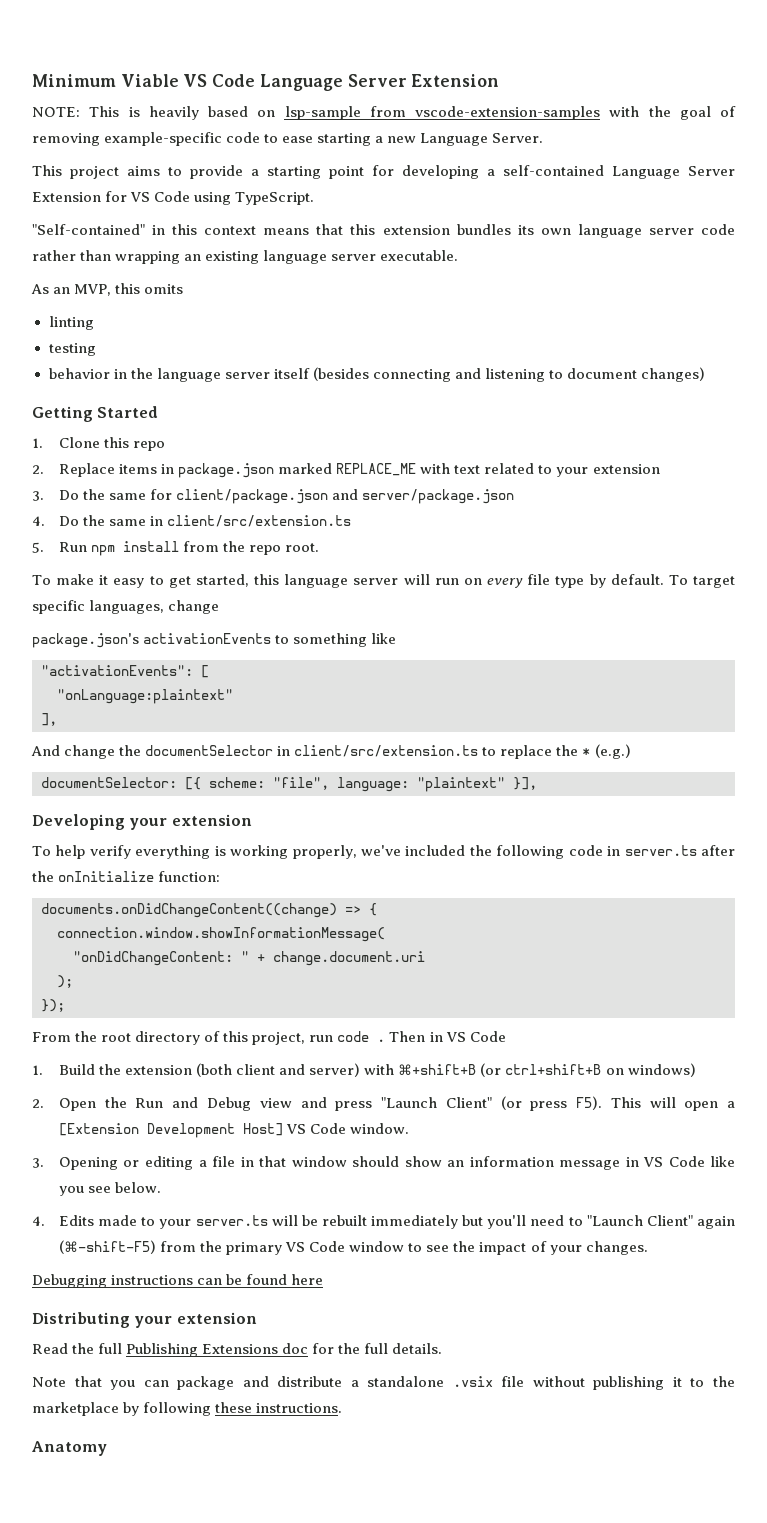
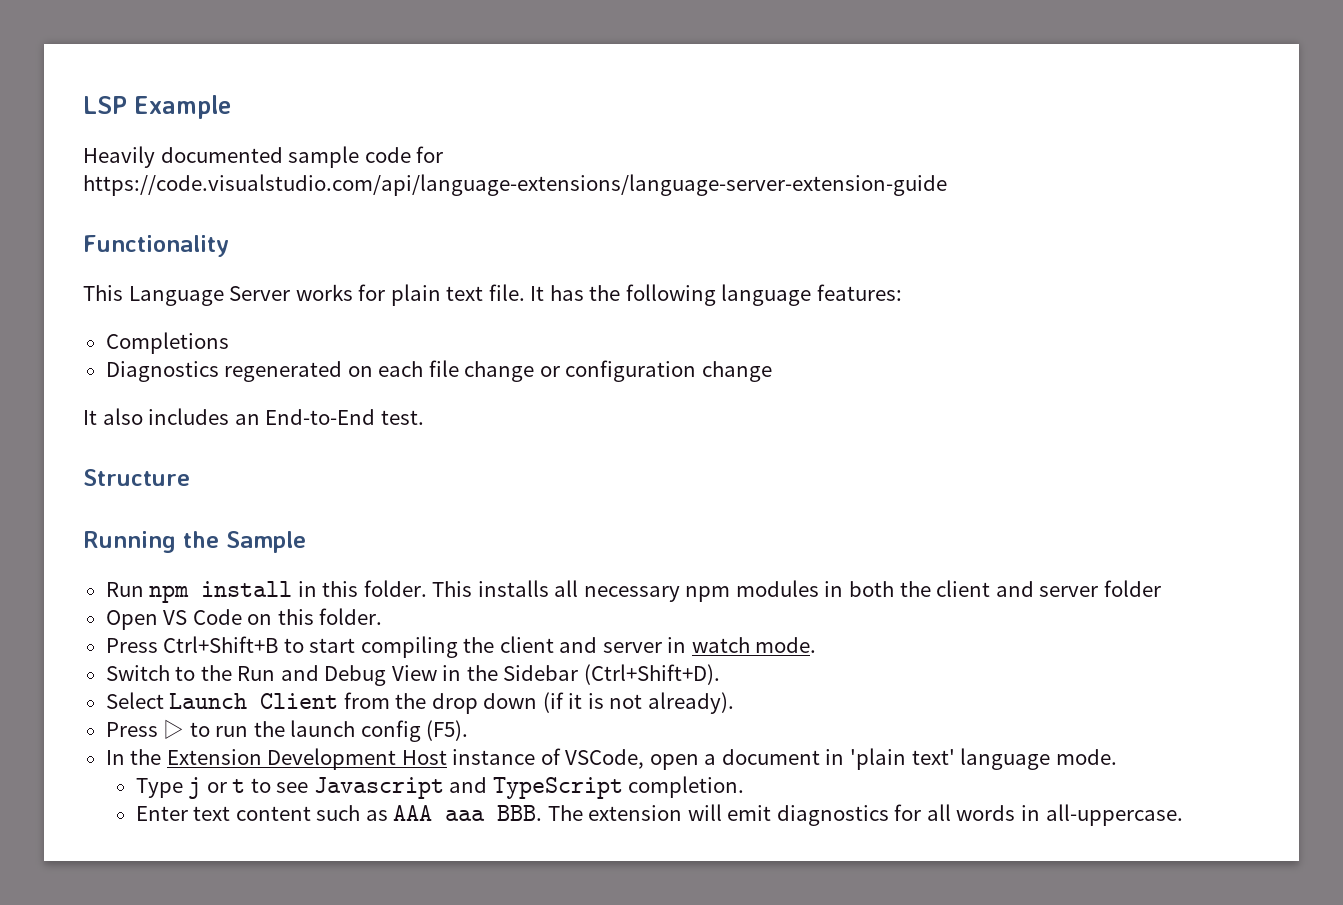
- Minimum Viable VS Code Language Server Extension
- NOTE: This is heavily based on lsp-sample from vscode-extension-samples with the goal of removing example-specific code to ease starting a new Language Server.
- This project aims to provide a starting point for developing a self-contained Language Server Extension for VS Code using TypeScript.
- "Self-contained" in this context means that this extension bundles its own language server code rather than wrapping an existing language server executable.
- As an MVP, this omits
- linting
- testing
- behavior in the language server itself (besides connecting and listening to document changes)
- Getting Started
- 1. Clone this repo
- 2. Replace items in package.json marked REPLACE_ME with text related to your extension
- 3. Do the same for client/package.json and server/package.json
- 4. Do the same in client/src/extension.ts
- 5. Run npm install from the repo root.
- To make it easy to get started, this language server will run on every file type by default. To target specific languages, change
- package.json's activationEvents to something like
- "activationEvents": [
- "onLanguage:plaintext"
- ],
- And change the documentSelector in client/src/extension.ts to replace the * (e.g.)
- documentSelector: [{ scheme: "file", language: "plaintext" }],
- Developing your extension
- To help verify everything is working properly, we've included the following code in server.ts after the onInitialize function:
- documents.onDidChangeContent((change) => {
- connection.window.showInformationMessage(
- "onDidChangeContent: " + change.document.uri
- );
- });
- From the root directory of this project, run code . Then in VS Code
- 1. Build the extension (both client and server) with ⌘+shift+B (or ctrl+shift+B on windows)
- 2. Open the Run and Debug view and press "Launch Client" (or press F5). This will open a [Extension Development Host] VS Code window.
- 3. Opening or editing a file in that window should show an information message in VS Code like you see below.
- 4. Edits made to your server.ts will be rebuilt immediately but you'll need to "Launch Client" again (⌘-shift-F5) from the primary VS Code window to see the impact of your changes.
- Debugging instructions can be found here
- Distributing your extension
- Read the full Publishing Extensions doc for the full details.
- Note that you can package and distribute a standalone .vsix file without publishing it to the marketplace by following these instructions.
- Anatomy
+ LSP Example
+ Heavily documented sample code for https://code.visualstudio.com/api/language-extensions/language-server-extension-guide
+ Functionality
+ This Language Server works for plain text file. It has the following language features:
+ Completions
+ Diagnostics regenerated on each file change or configuration change
+ It also includes an End-to-End test.
+ Structure
+ Running the Sample
+ Run npm install in this folder. This installs all necessary npm modules in both the client and server folder
+ Open VS Code on this folder.
+ Press Ctrl+Shift+B to start compiling the client and server in watch mode.
+ Switch to the Run and Debug View in the Sidebar (Ctrl+Shift+D).
+ Select Launch Client from the drop down (if it is not already).
+ Press ▷ to run the launch config (F5).
+ In the Extension Development Host instance of VSCode, open a document in 'plain text' language mode.
+ Type j or t to see Javascript and TypeScript completion.
+ Enter text content such as AAA aaa BBB. The extension will emit diagnostics for all words in all-uppercase.

